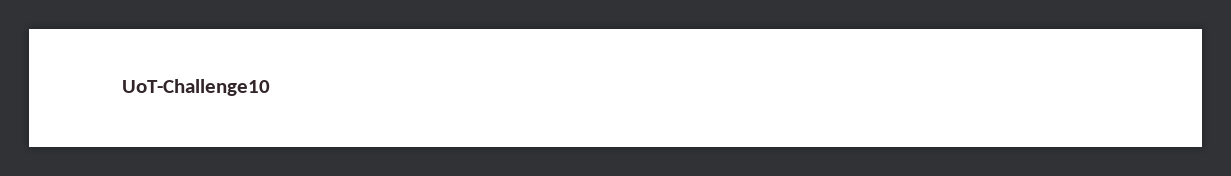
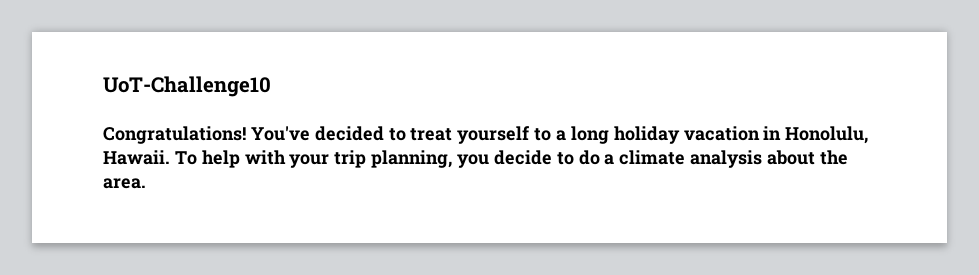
+ Congratulations! You've decided to treat yourself to a long holiday vacation in Honolulu, Hawaii. To help with your trip planning, you decide to do a climate analysis about the area.

